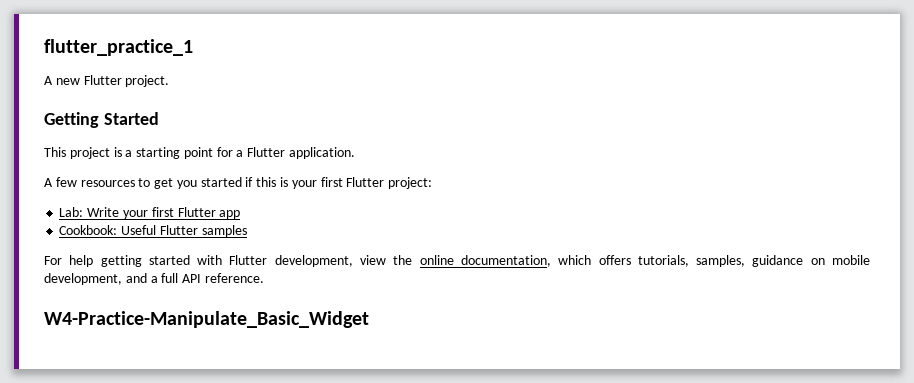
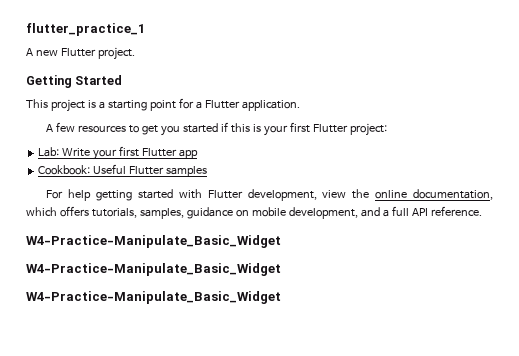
  For help getting started with Flutter development, view the online documentation, which offers tutorials, samples, guidance on mobile development, and a full API reference.
+ W4-Practice-Manipulate_Basic_Widget
+ W4-Practice-Manipulate_Basic_Widget

